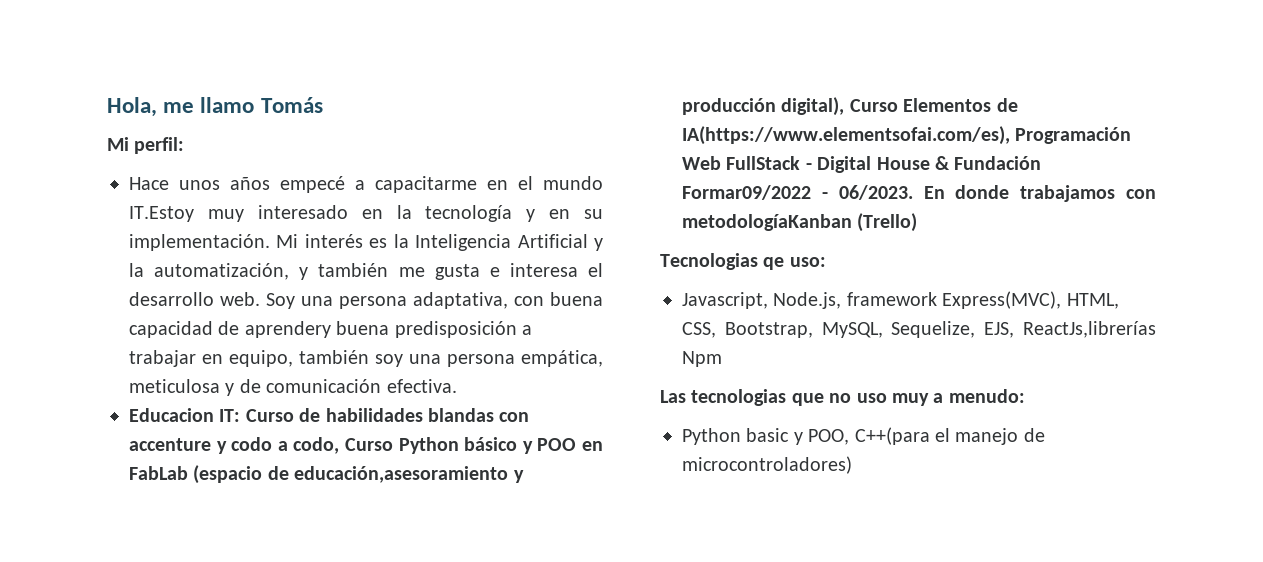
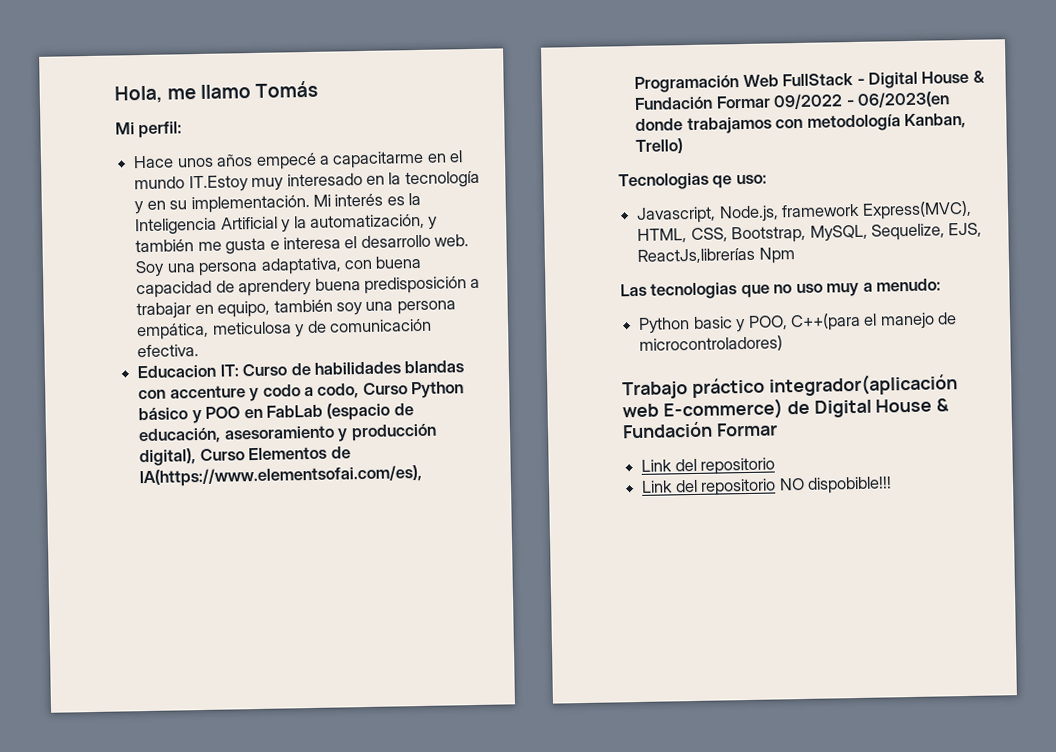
- Educacion IT: Curso de habilidades blandas con accenture y codo a codo, Curso Python básico y POO en FabLab (espacio de educación,asesoramiento y producción digital), Curso Elementos de IA(https://www.elementsofai.com/es), Programación Web FullStack - Digital House & Fundación Formar09/2022 - 06/2023. En donde trabajamos con metodologíaKanban (Trello)
+ Educacion IT: Curso de habilidades blandas con accenture y codo a codo, Curso Python básico y POO en FabLab (espacio de educación, asesoramiento y producción digital), Curso Elementos de IA(https://www.elementsofai.com/es), Programación Web FullStack - Digital House & Fundación Formar 09/2022 - 06/2023(en donde trabajamos con metodología Kanban, Trello)
+ Trabajo práctico integrador(aplicación web E-commerce) de Digital House & Fundación Formar
+ Link del repositorio
+ Link del repositorio NO dispobible!!!

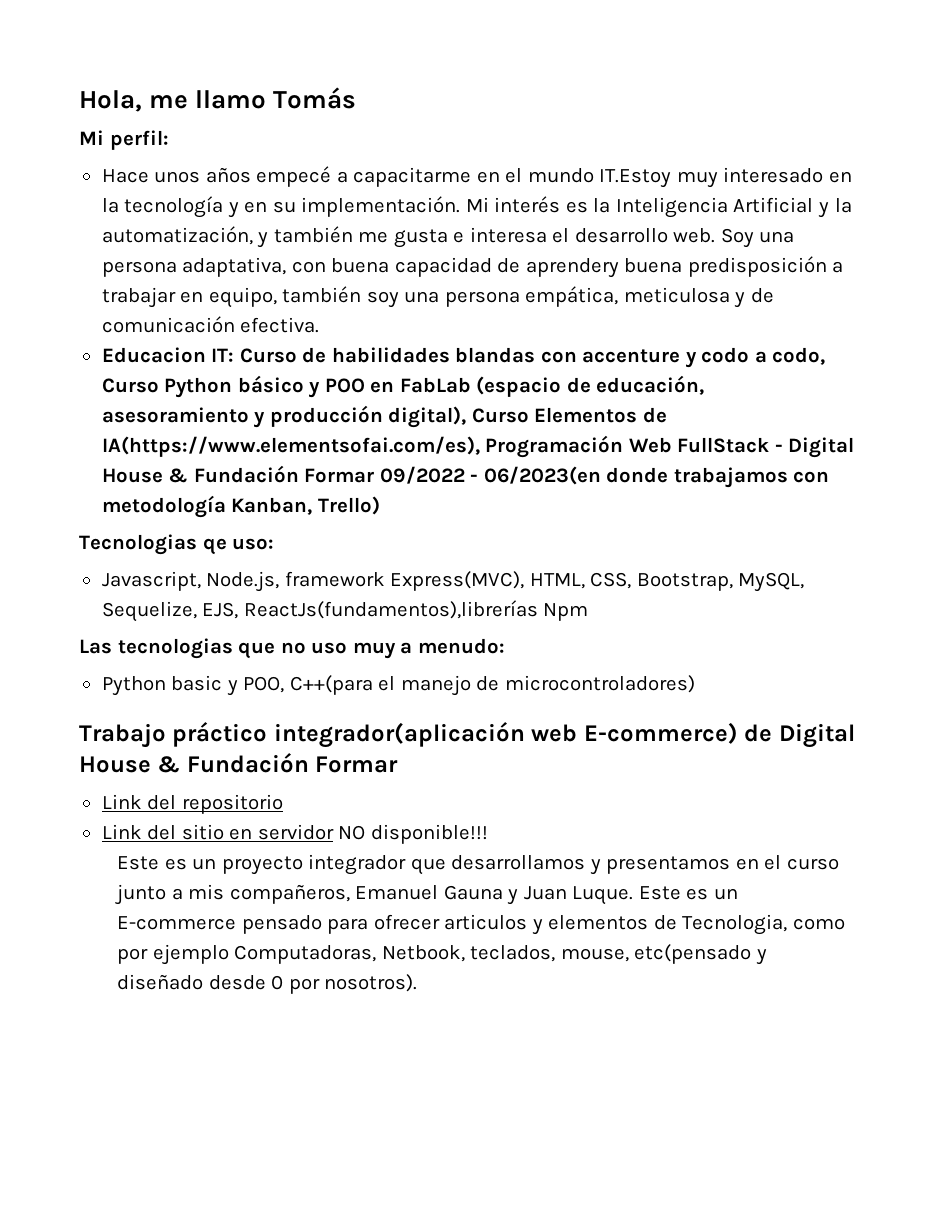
- Javascript, Node.js, framework Express(MVC), HTML, CSS, Bootstrap, MySQL, Sequelize, EJS, ReactJs,librerías Npm
+ Javascript, Node.js, framework Express(MVC), HTML, CSS, Bootstrap, MySQL, Sequelize, EJS, ReactJs(fundamentos),librerías Npm
- Link del repositorio NO dispobible!!!
+ Link del sitio en servidor NO disponible!!!
+ Este es un proyecto integrador que desarrollamos y presentamos en el curso junto a mis compañeros, Emanuel Gauna y Juan Luque. Este es un E-commerce pensado para ofrecer articulos y elementos de Tecnologia, como por ejemplo Computadoras, Netbook, teclados, mouse, etc(pensado y diseñado desde 0 por nosotros).

